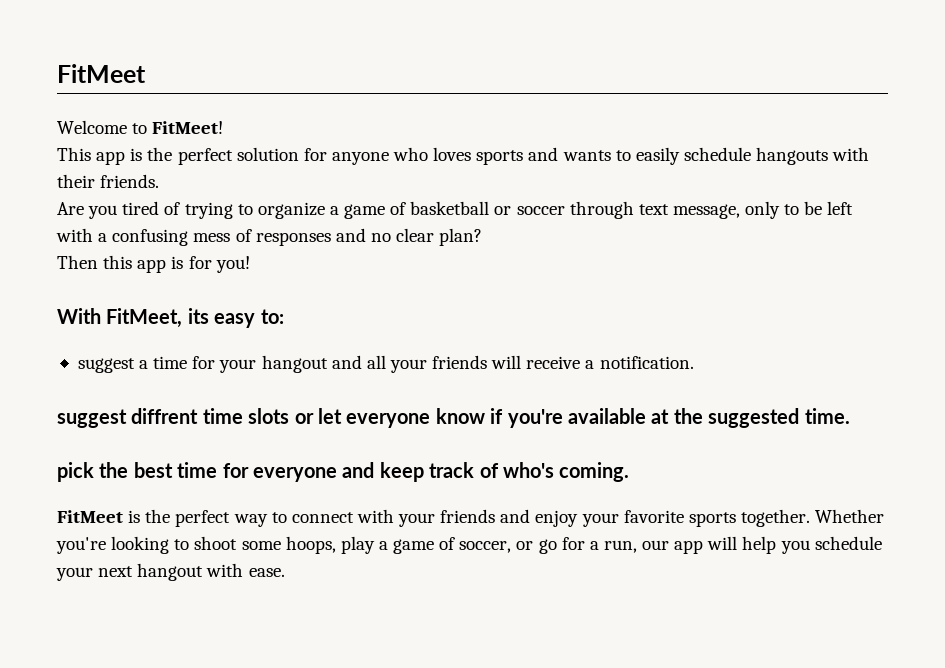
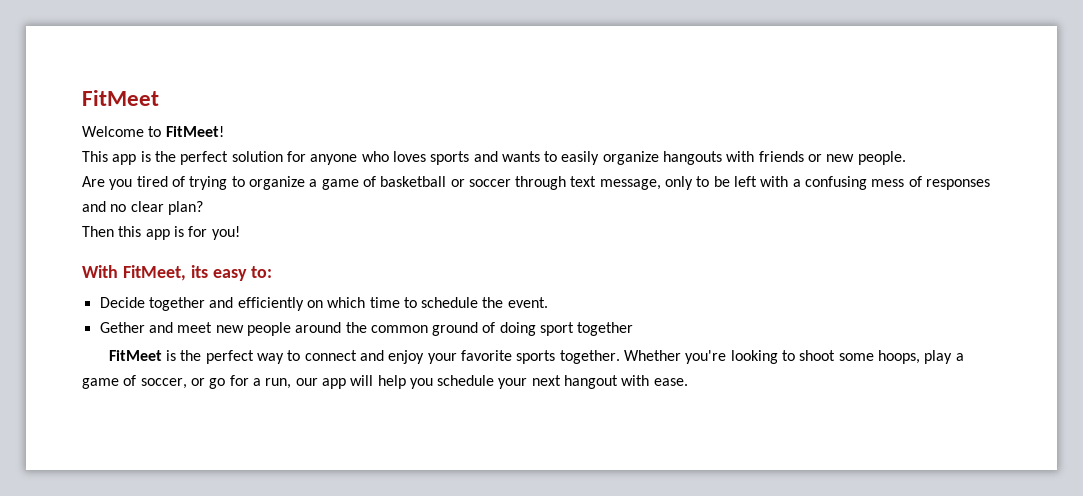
- This app is the perfect solution for anyone who loves sports and wants to easily schedule hangouts with their friends.
+ This app is the perfect solution for anyone who loves sports and wants to easily organize hangouts with friends or new people.
- suggest a time for your hangout and all your friends will receive a notification.
- suggest diffrent time slots or let everyone know if you're available at the suggested time.
- pick the best time for everyone and keep track of who's coming.
+ Decide together and efficiently on which time to schedule the event.
+ Gether and meet new people around the common ground of doing sport together
- FitMeet is the perfect way to connect with your friends and enjoy your favorite sports together.
+ FitMeet is the perfect way to connect and enjoy your favorite sports together.

